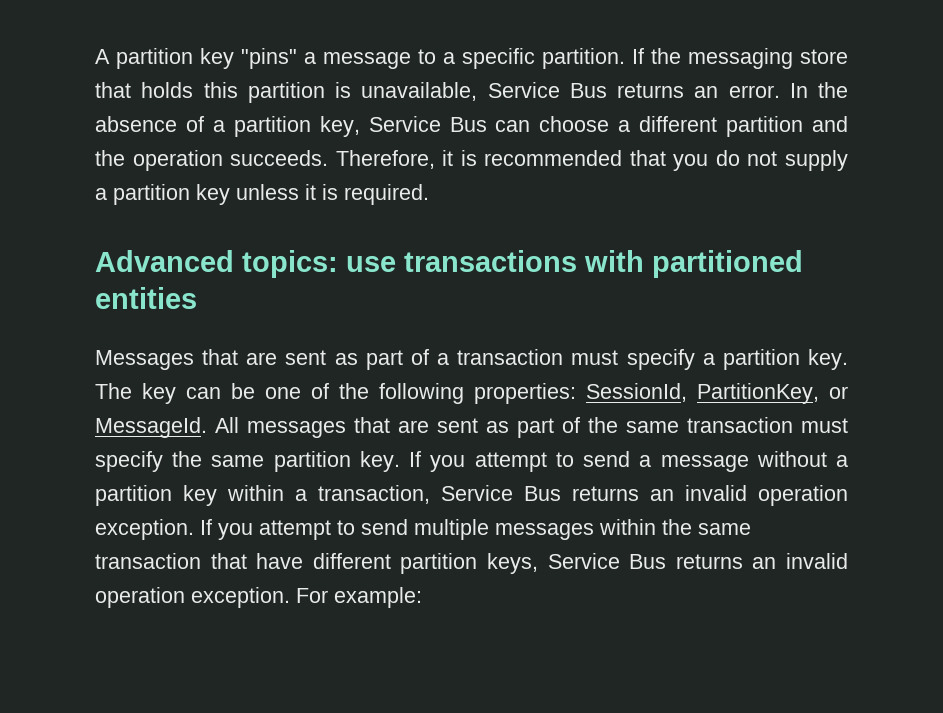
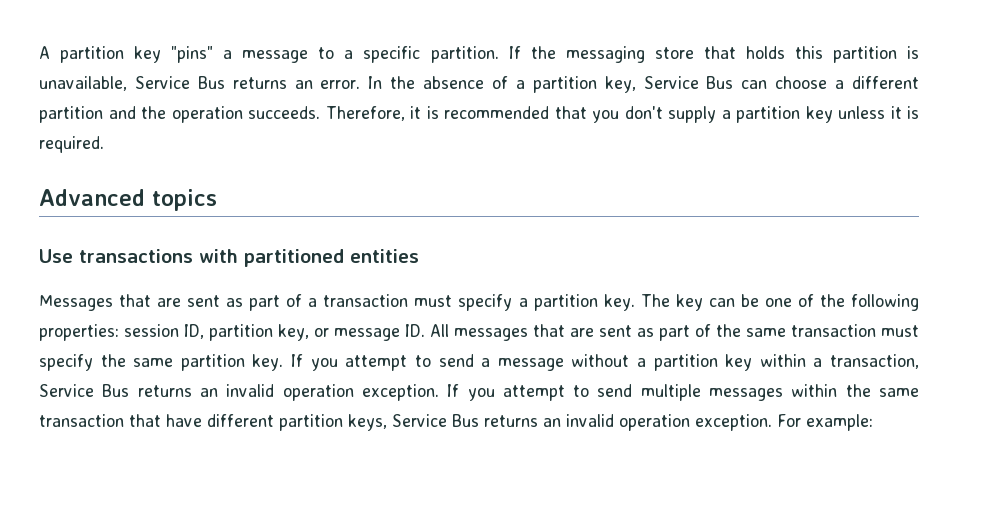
- Therefore, it is recommended that you do not supply a partition key unless it is required.
+ Therefore, it is recommended that you don't supply a partition key unless it is required.
- Advanced topics: use transactions with partitioned entities
+ Advanced topics
+ Use transactions with partitioned entities
- The key can be one of the following properties: SessionId, PartitionKey, or MessageId. All messages that are sent as part of the same transaction must specify the same partition key.
+ The key can be one of the following properties: session ID, partition key, or message ID. All messages that are sent as part of the same transaction must specify the same partition key.

